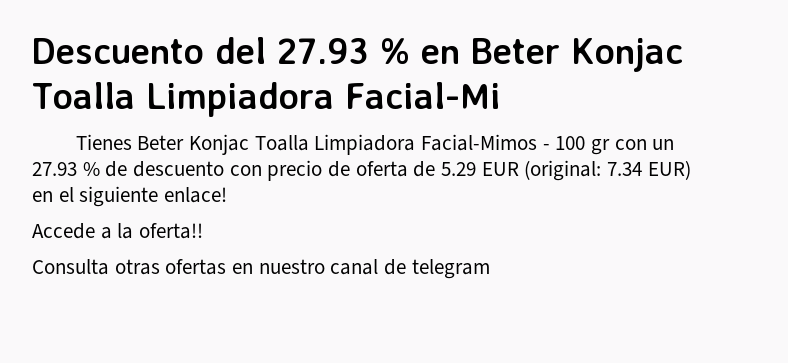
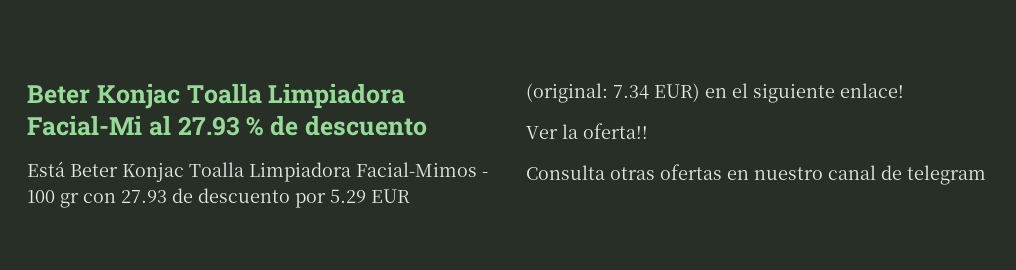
- Descuento del 27.93 % en Beter Konjac Toalla Limpiadora Facial-Mi
- Tienes Beter Konjac Toalla Limpiadora Facial-Mimos - 100 gr con un 27.93 % de descuento con precio de oferta de 5.29 EUR (original: 7.34 EUR) en el siguiente enlace!
+ Beter Konjac Toalla Limpiadora Facial-Mi al 27.93 % de descuento
+ Está Beter Konjac Toalla Limpiadora Facial-Mimos - 100 gr con 27.93 de descuento por 5.29 EUR (original: 7.34 EUR) en el siguiente enlace!
- Accede a la oferta!!
+ Ver la oferta!!

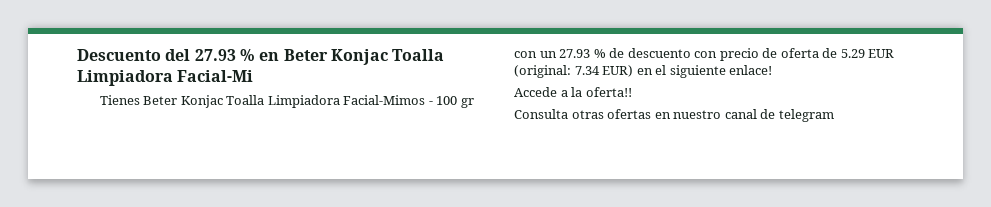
- Beter Konjac Toalla Limpiadora Facial-Mi al 27.93 % de descuento
- Está Beter Konjac Toalla Limpiadora Facial-Mimos - 100 gr con 27.93 de descuento por 5.29 EUR (original: 7.34 EUR) en el siguiente enlace!
+ Descuento del 27.93 % en Beter Konjac Toalla Limpiadora Facial-Mi
+ Tienes Beter Konjac Toalla Limpiadora Facial-Mimos - 100 gr con un 27.93 % de descuento con precio de oferta de 5.29 EUR (original: 7.34 EUR) en el siguiente enlace!
- Ver la oferta!!
+ Accede a la oferta!!

